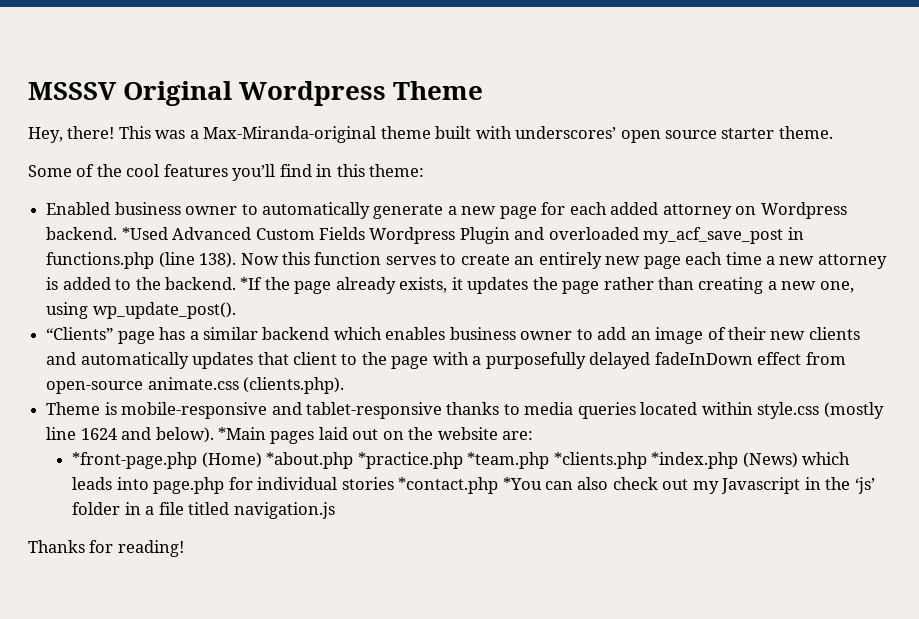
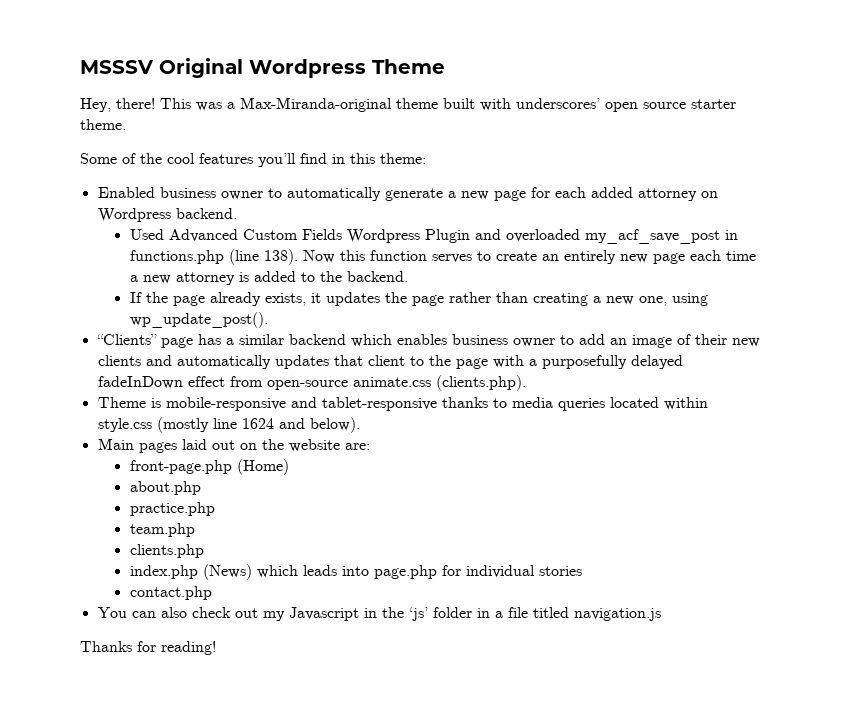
- Enabled business owner to automatically generate a new page for each added attorney on Wordpress backend. *Used Advanced Custom Fields Wordpress Plugin and overloaded my_acf_save_post in functions.php (line 138).
+ Enabled business owner to automatically generate a new page for each added attorney on Wordpress backend.
+ Used Advanced Custom Fields Wordpress Plugin and overloaded my_acf_save_post in functions.php (line 138).
- Now this function serves to create an entirely new page each time a new attorney is added to the backend. *If the page already exists, it updates the page rather than creating a new one, using wp_update_post().
+ Now this function serves to create an entirely new page each time a new attorney is added to the backend.
+ If the page already exists, it updates the page rather than creating a new one, using wp_update_post().
- Theme is mobile-responsive and tablet-responsive thanks to media queries located within style.css (mostly line 1624 and below). *Main pages laid out on the website are:
+ Theme is mobile-responsive and tablet-responsive thanks to media queries located within style.css (mostly line 1624 and below).
+ Main pages laid out on the website are:
- *front-page.php (Home) *about.php *practice.php *team.php *clients.php *index.php (News) which leads into page.php for individual stories *contact.php *You can also check out my Javascript in the ‘js’ folder in a file titled navigation.js
+ front-page.php (Home)
+ about.php
+ practice.php
+ team.php
+ clients.php
+ index.php (News) which leads into page.php for individual stories
+ contact.php
+ You can also check out my Javascript in the ‘js’ folder in a file titled navigation.js

